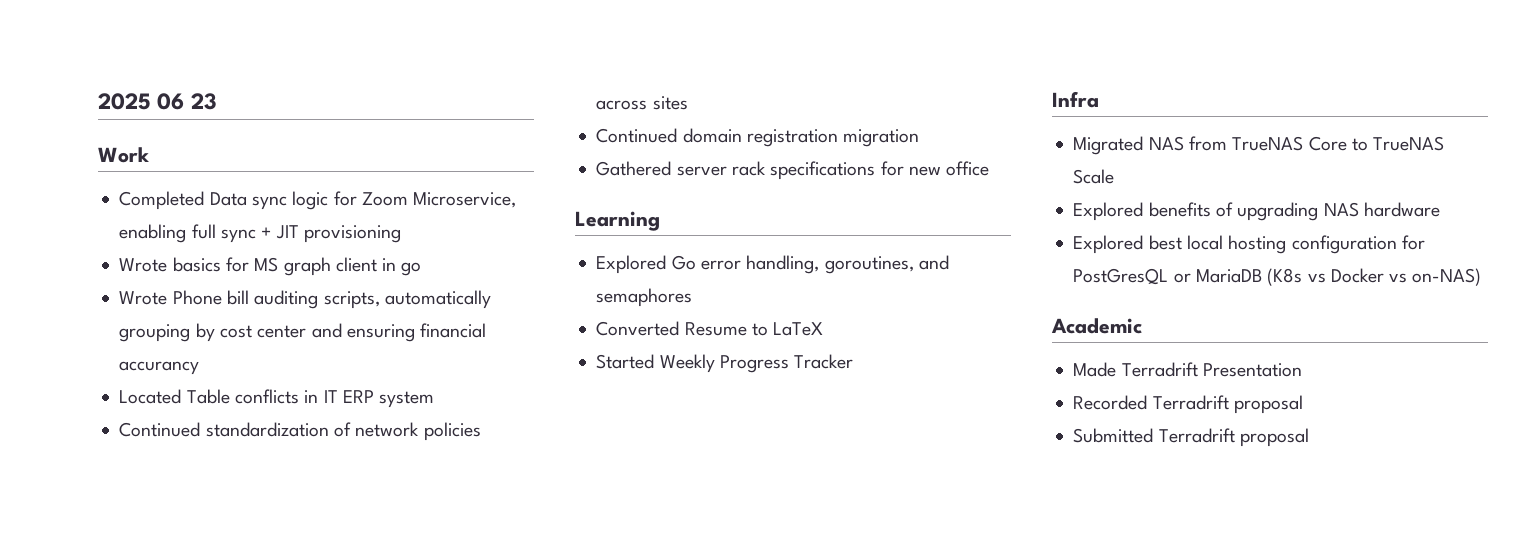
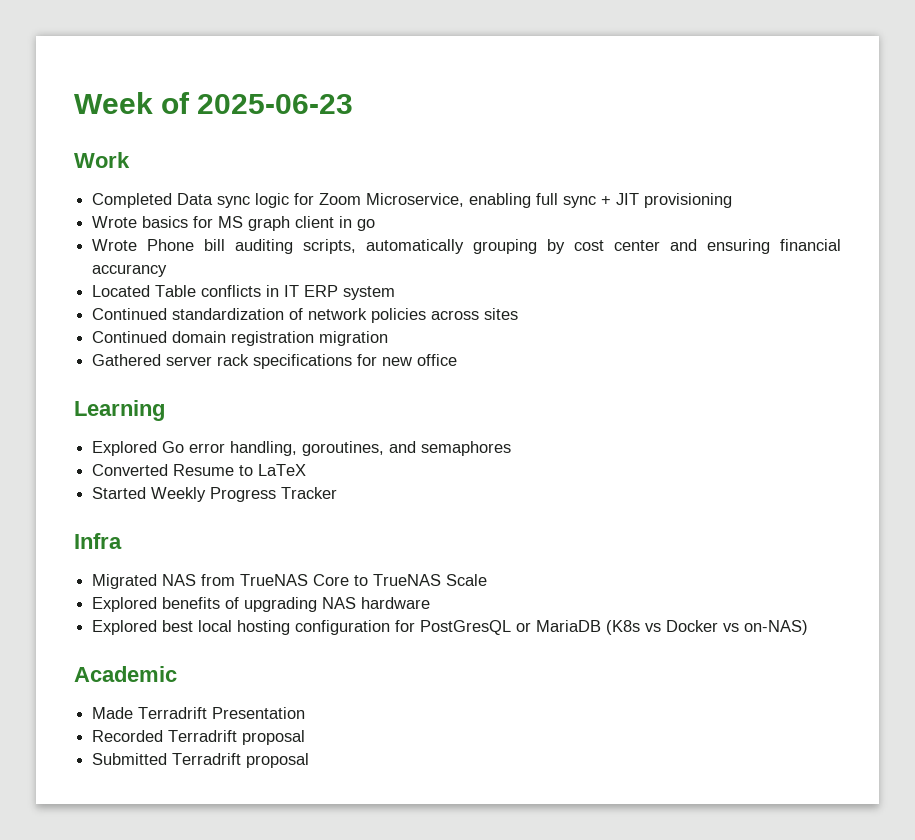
- 2025 06 23
+ Week of 2025-06-23

